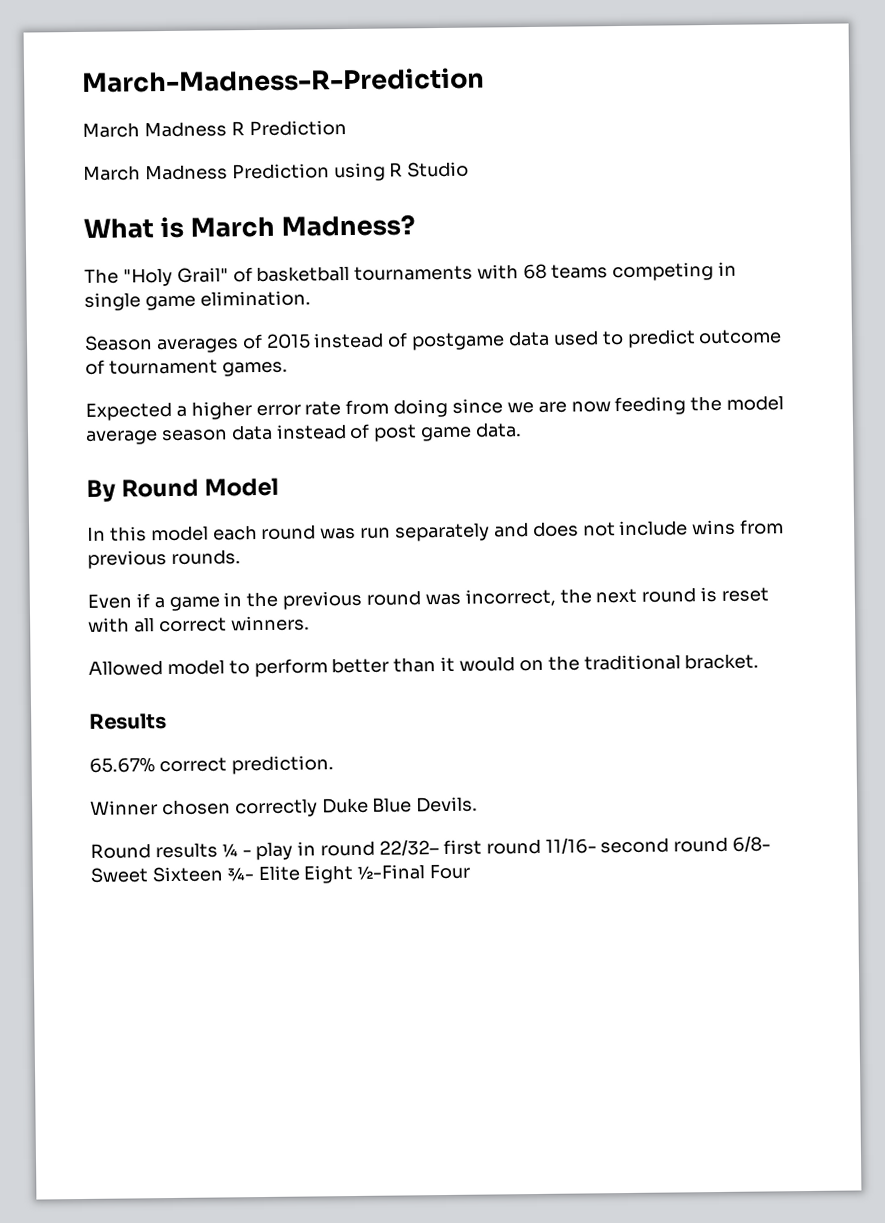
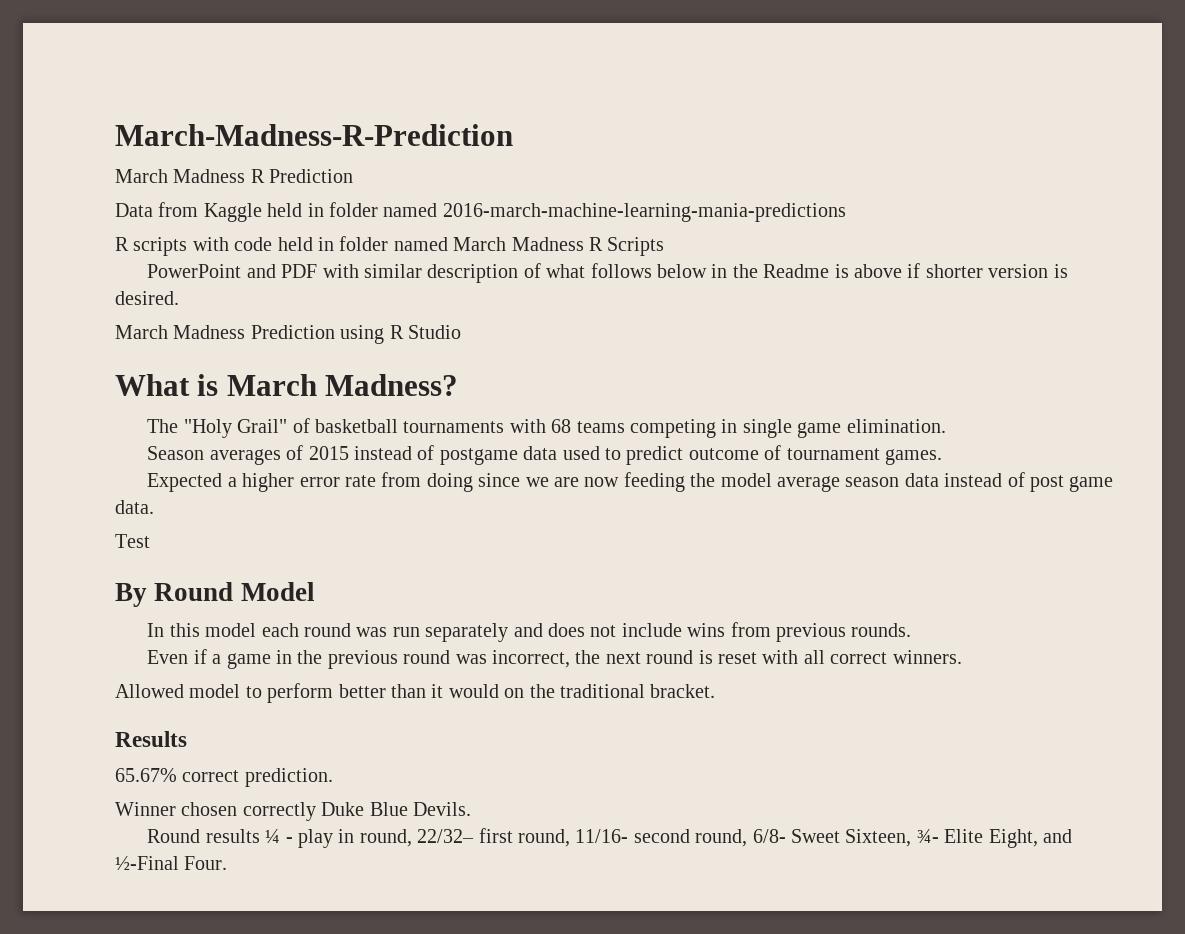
+ Data from Kaggle held in folder named 2016-march-machine-learning-mania-predictions
+ R scripts with code held in folder named March Madness R Scripts
+ PowerPoint and PDF with similar description of what follows below in the Readme is above if shorter version is desired.
+ Test
- Round results ¼ - play in round 22/32– first round 11/16- second round 6/8- Sweet Sixteen ¾- Elite Eight ½-Final Four
+ Round results ¼ - play in round, 22/32– first round, 11/16- second round, 6/8- Sweet Sixteen, ¾- Elite Eight, and ½-Final Four.

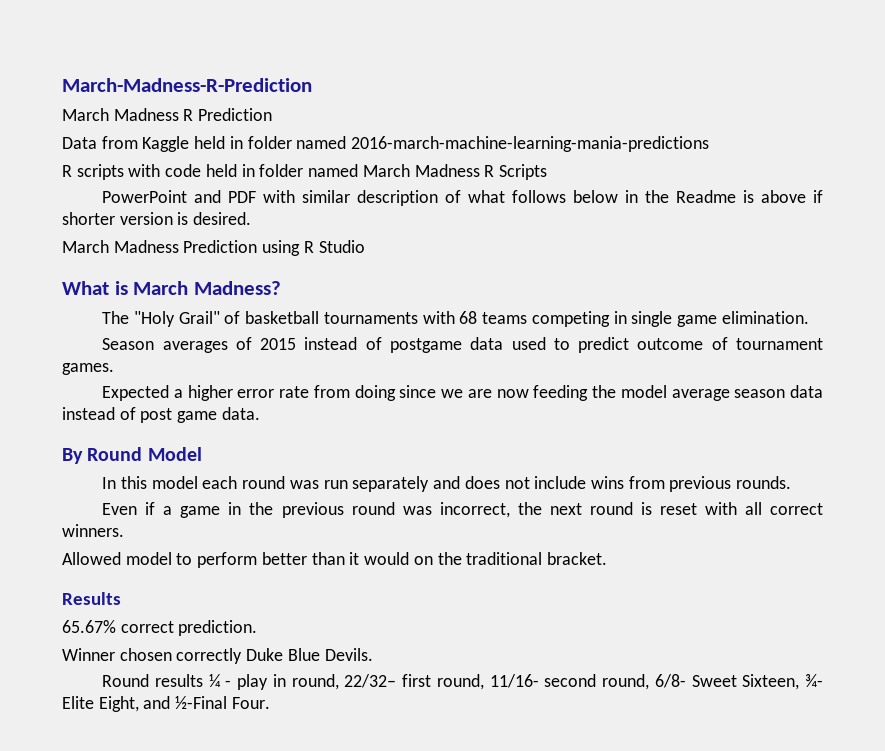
- Test

